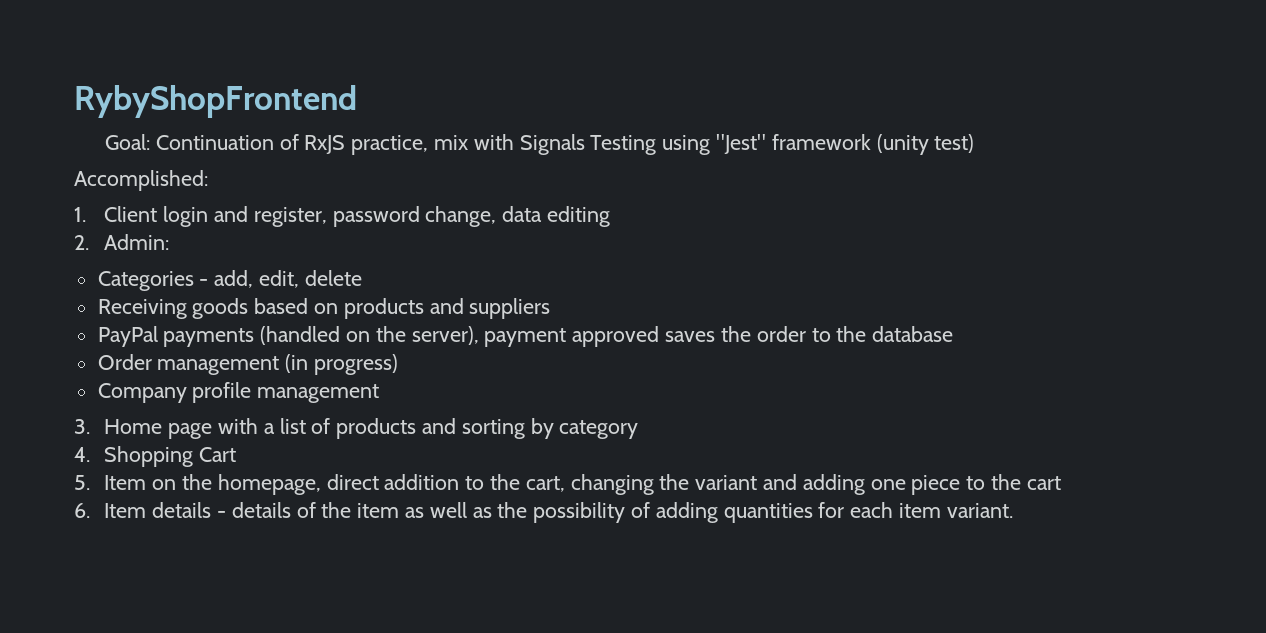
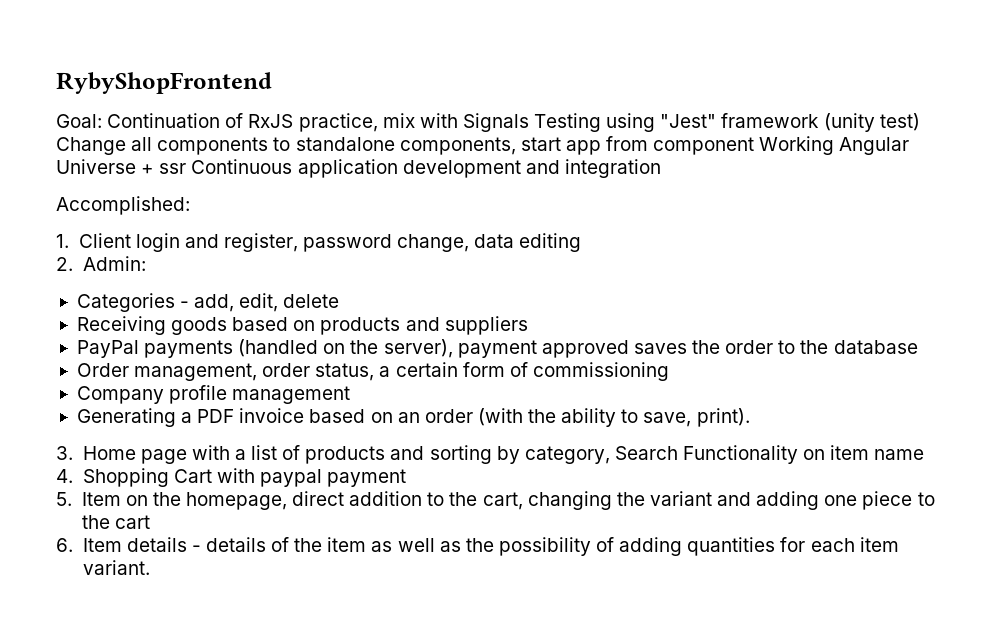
- Goal: Continuation of RxJS practice, mix with Signals Testing using "Jest" framework (unity test)
+ Goal: Continuation of RxJS practice, mix with Signals Testing using "Jest" framework (unity test) Change all components to standalone components, start app from component Working Angular Universe + ssr Continuous application development and integration
- Order management (in progress)
+ Order management, order status, a certain form of commissioning
  Company profile management
+ Generating a PDF invoice based on an order (with the ability to save, print).
- 3. Home page with a list of products and sorting by category
+ 3. Home page with a list of products and sorting by category, Search Functionality on item name
- 4. Shopping Cart
+ 4. Shopping Cart with paypal payment

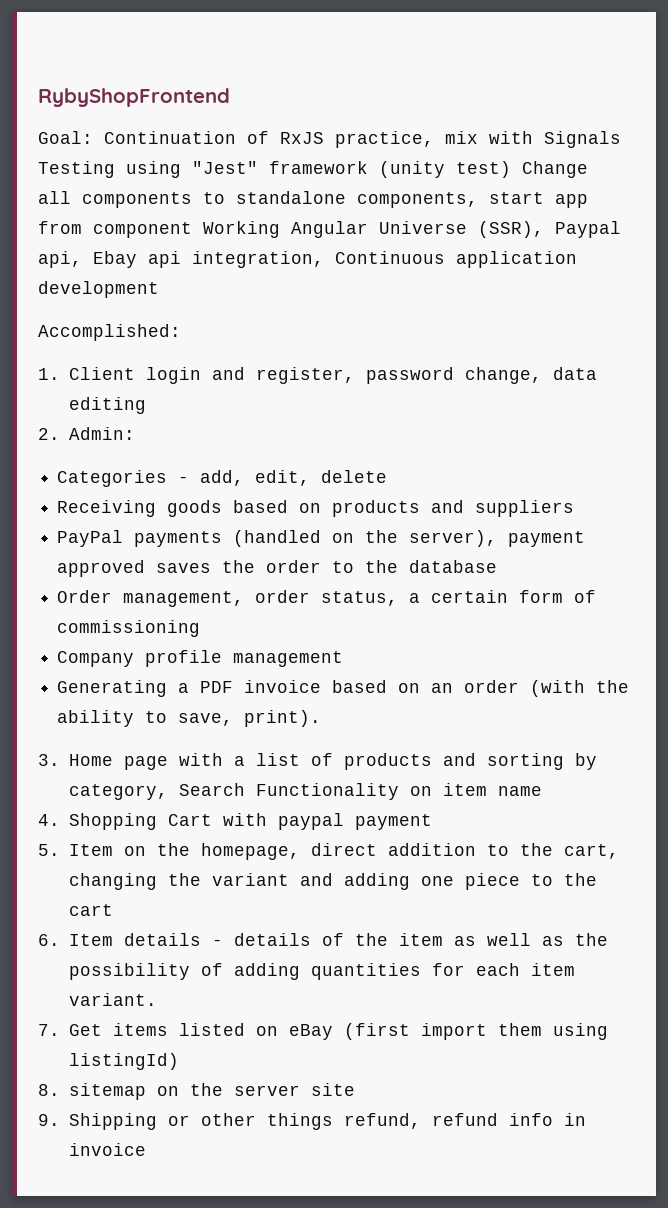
- Goal: Continuation of RxJS practice, mix with Signals Testing using "Jest" framework (unity test) Change all components to standalone components, start app from component Working Angular Universe + ssr Continuous application development and integration
+ Goal: Continuation of RxJS practice, mix with Signals Testing using "Jest" framework (unity test) Change all components to standalone components, start app from component Working Angular Universe (SSR), Paypal api, Ebay api integration, Continuous application development
+ 7. Get items listed on eBay (first import them using listingId)
+ 8. sitemap on the server site
+ 9. Shipping or other things refund, refund info in invoice

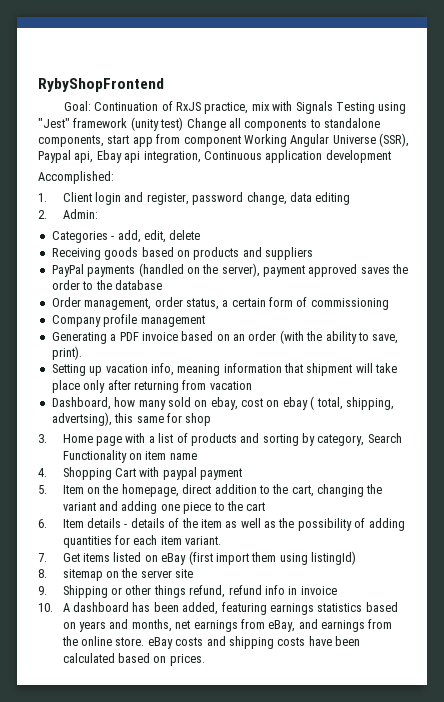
+ Setting up vacation info, meaning information that shipment will take place only after returning from vacation
+ Dashboard, how many sold on ebay, cost on ebay ( total, shipping, advertsing), this same for shop
+ 10. A dashboard has been added, featuring earnings statistics based on years and months, net earnings from eBay, and earnings from the online store. eBay costs and shipping costs have been calculated based on prices.

